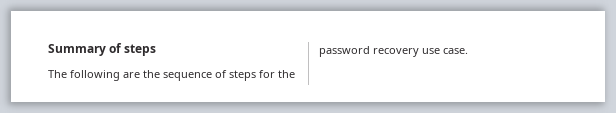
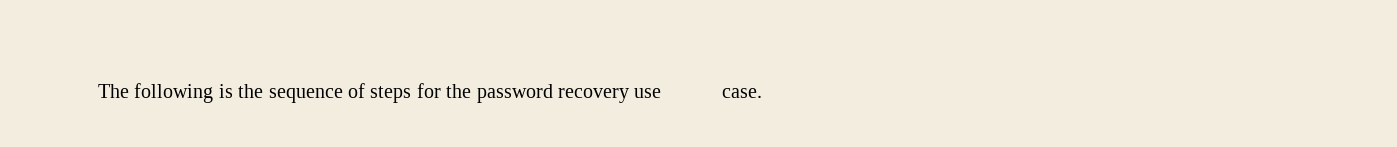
- Summary of steps
- The following are the sequence of steps for the password recovery use case.
+ The following is the sequence of steps for the password recovery use case.

